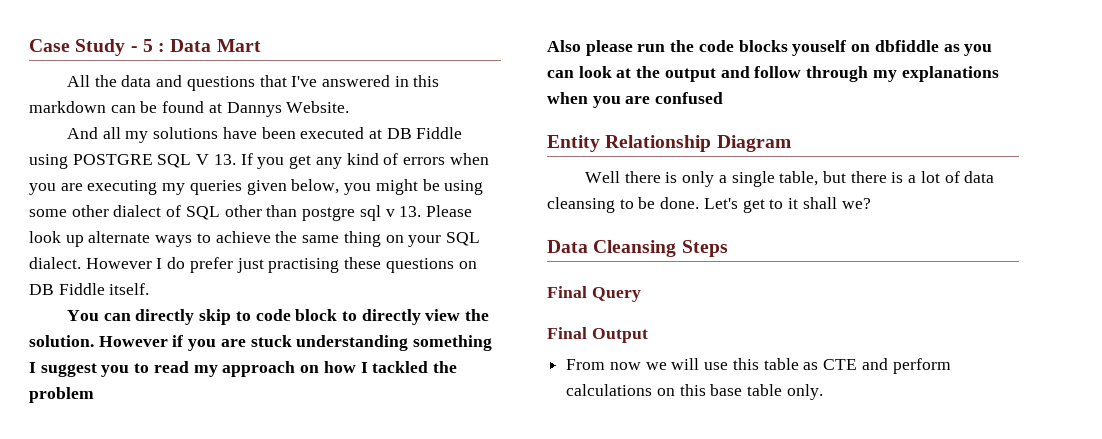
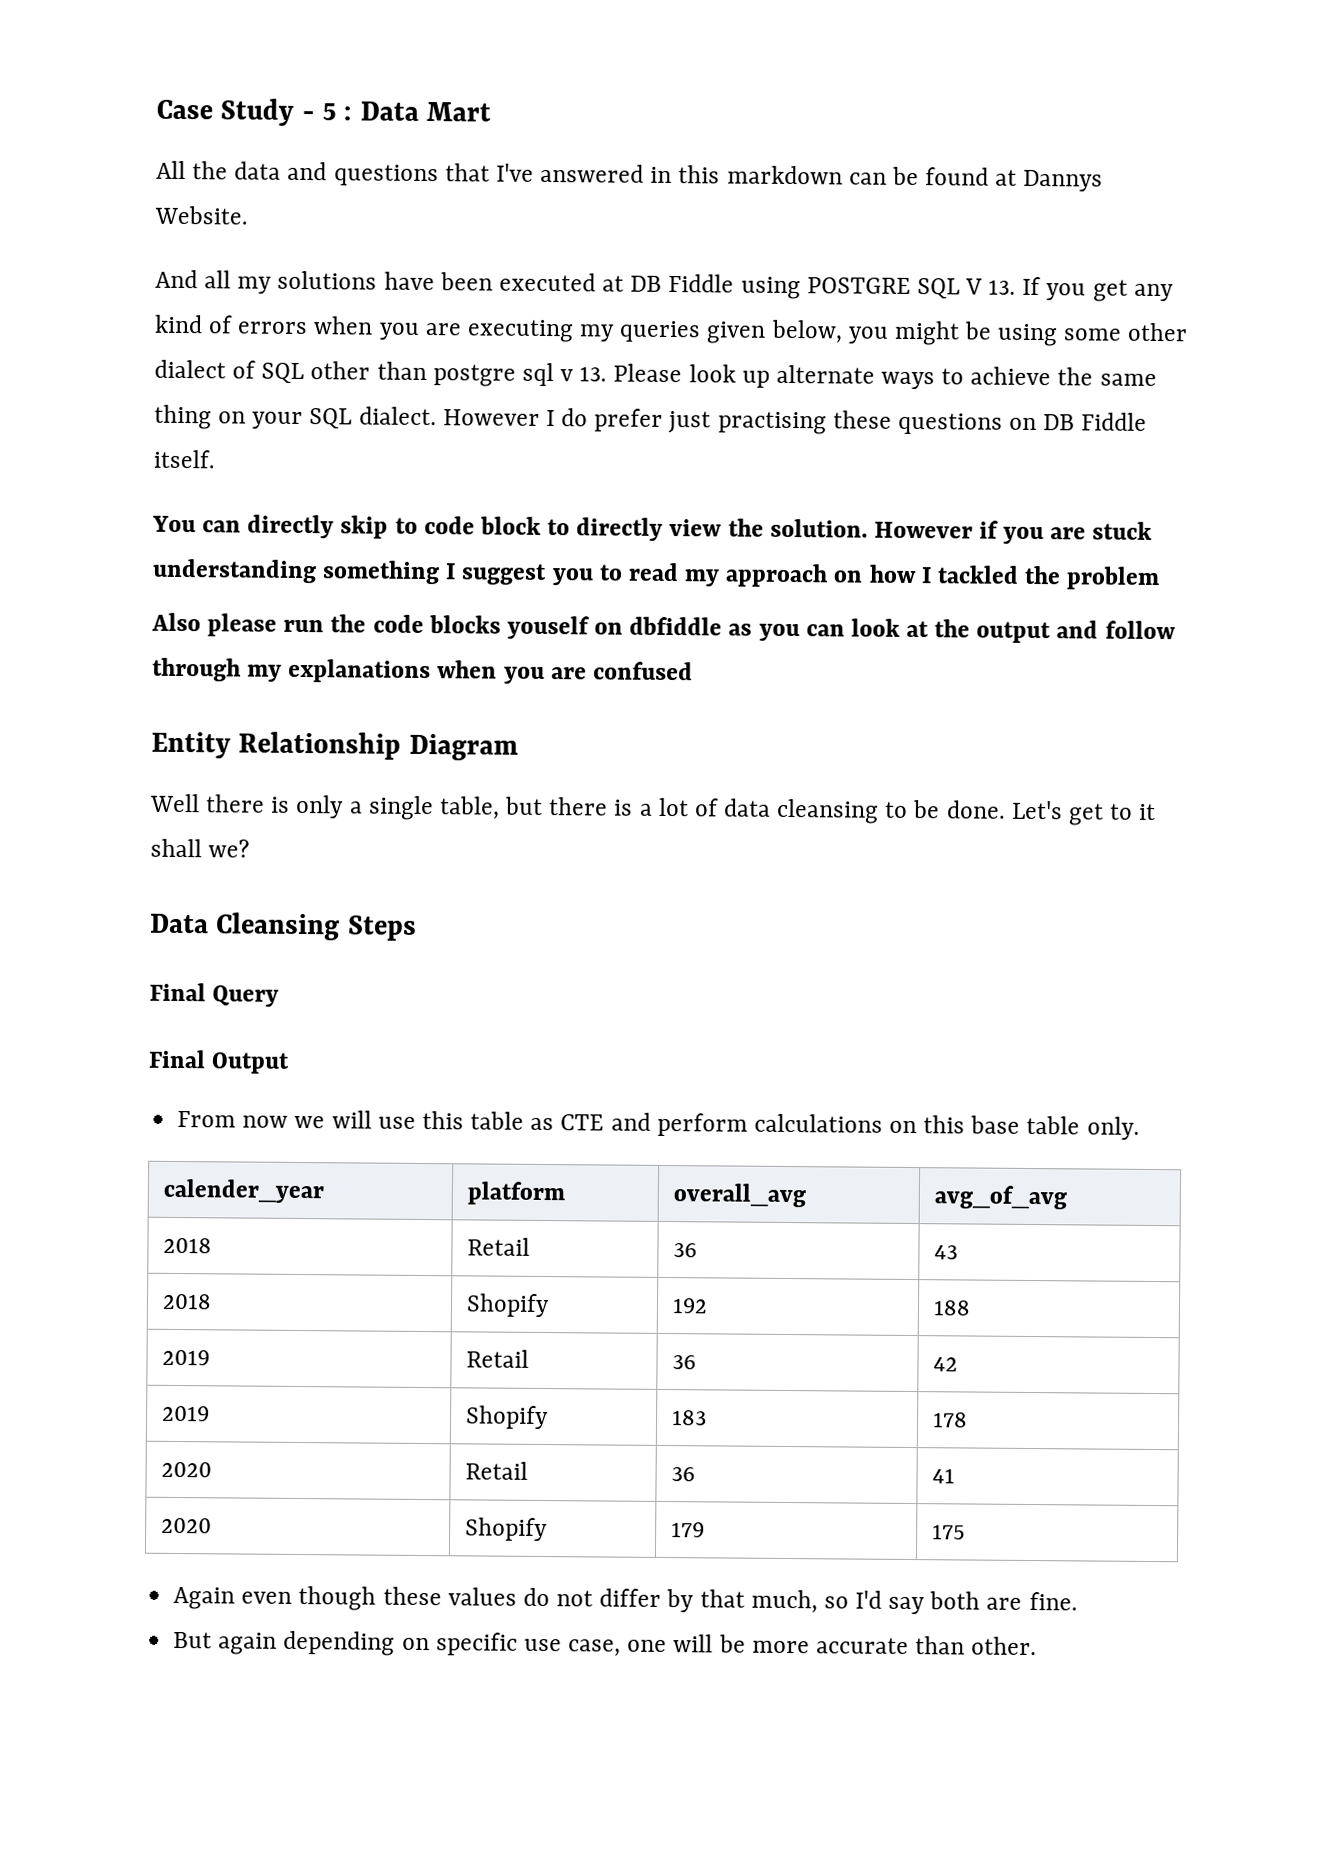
+ calender_year | platform | overall_avg | avg_of_avg
+ 2018 | Retail | 36 | 43
+ 2018 | Shopify | 192 | 188
+ 2019 | Retail | 36 | 42
+ 2019 | Shopify | 183 | 178
+ 2020 | Retail | 36 | 41
+ 2020 | Shopify | 179 | 175
+ Again even though these values do not differ by that much, so I'd say both are fine.
+ But again depending on specific use case, one will be more accurate than other.

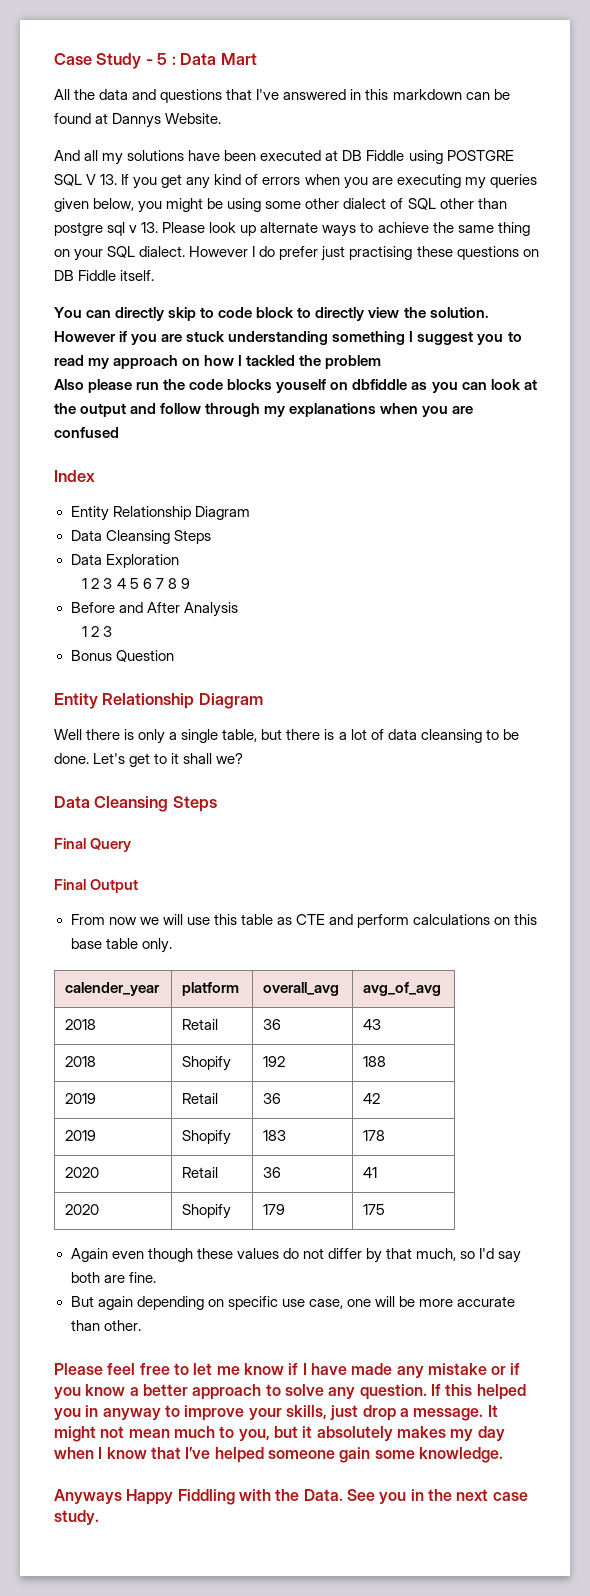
+ Index
+ Entity Relationship Diagram
+ Data Cleansing Steps
+ Data Exploration
+ 1 2 3 4 5 6 7 8 9
+ Before and After Analysis
+ 1 2 3
+ Bonus Question
+ Please feel free to let me know if I have made any mistake or if you know a better approach to solve any question. If this helped you in anyway to improve your skills, just drop a message. It might not mean much to you, but it absolutely makes my day when I know that I’ve helped someone gain some knowledge.
+ Anyways Happy Fiddling with the Data. See you in the next case study.

